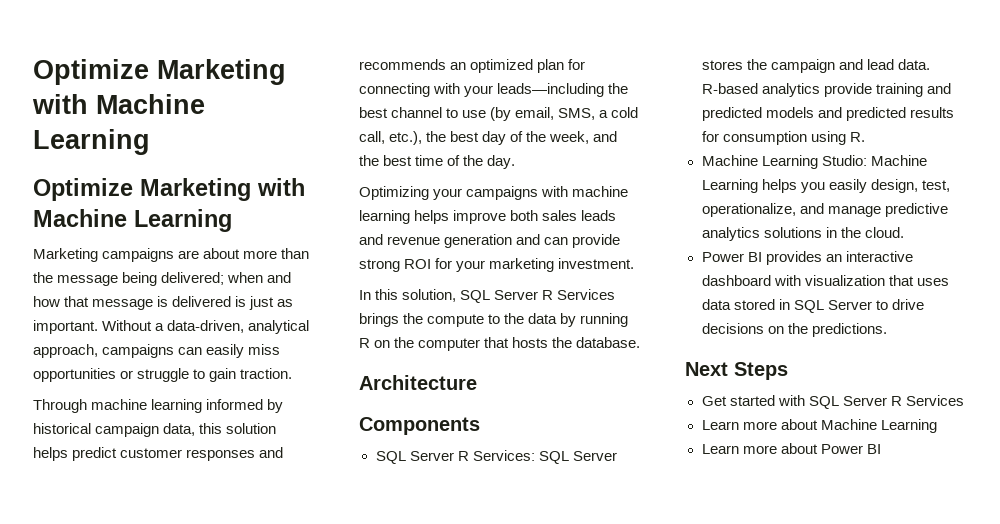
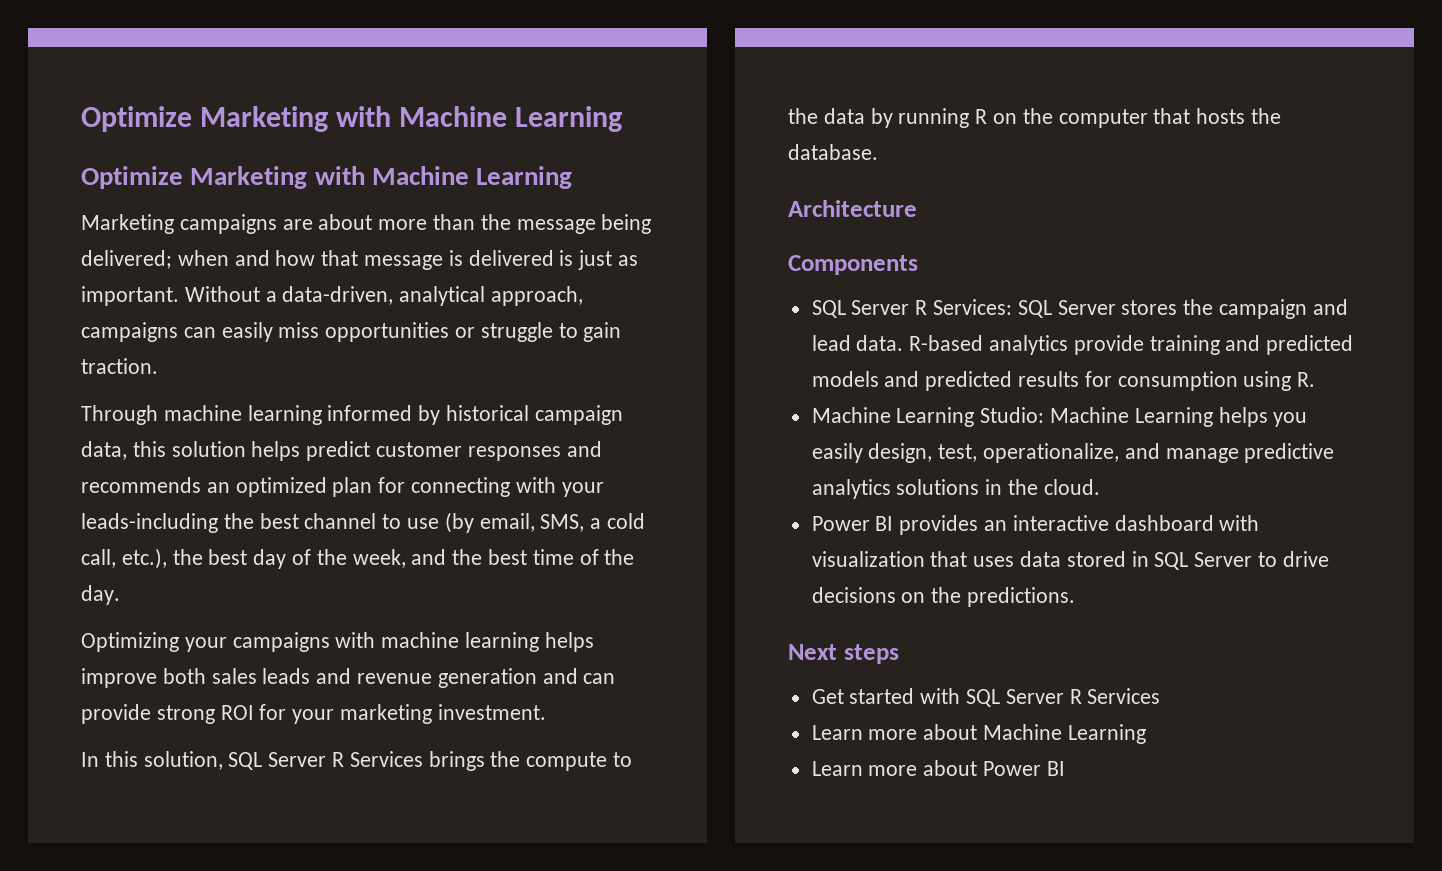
- Through machine learning informed by historical campaign data, this solution helps predict customer responses and recommends an optimized plan for connecting with your leads—including the best channel to use (by email, SMS, a cold call, etc.), the best day of the week, and the best time of the day.
+ Through machine learning informed by historical campaign data, this solution helps predict customer responses and recommends an optimized plan for connecting with your leads-including the best channel to use (by email, SMS, a cold call, etc.), the best day of the week, and the best time of the day.
- Next Steps
+ Next steps

